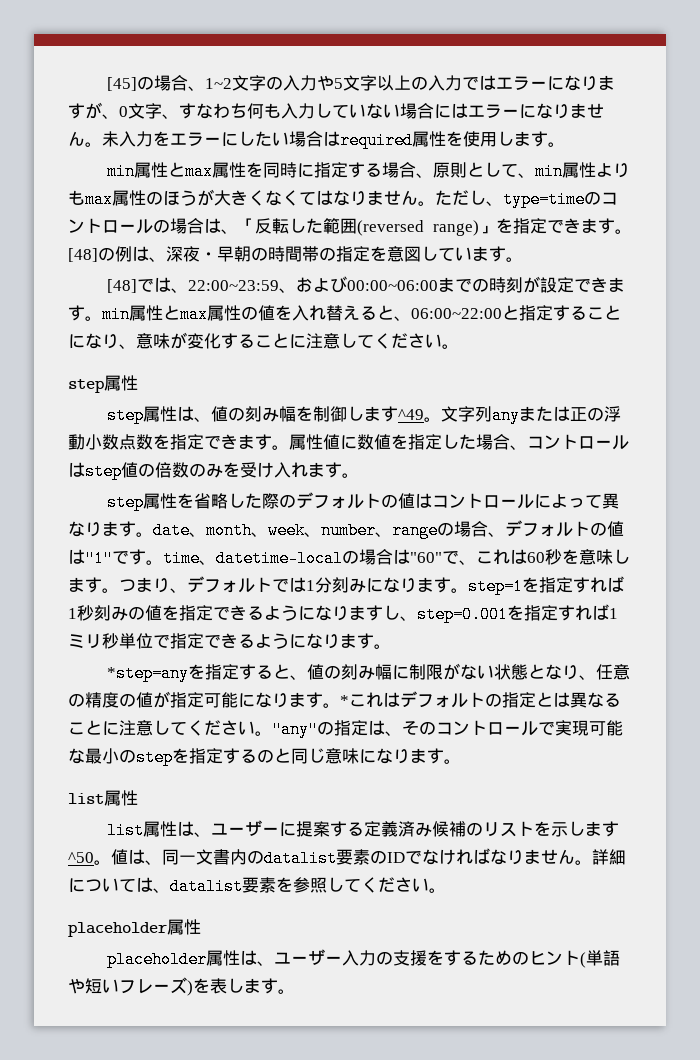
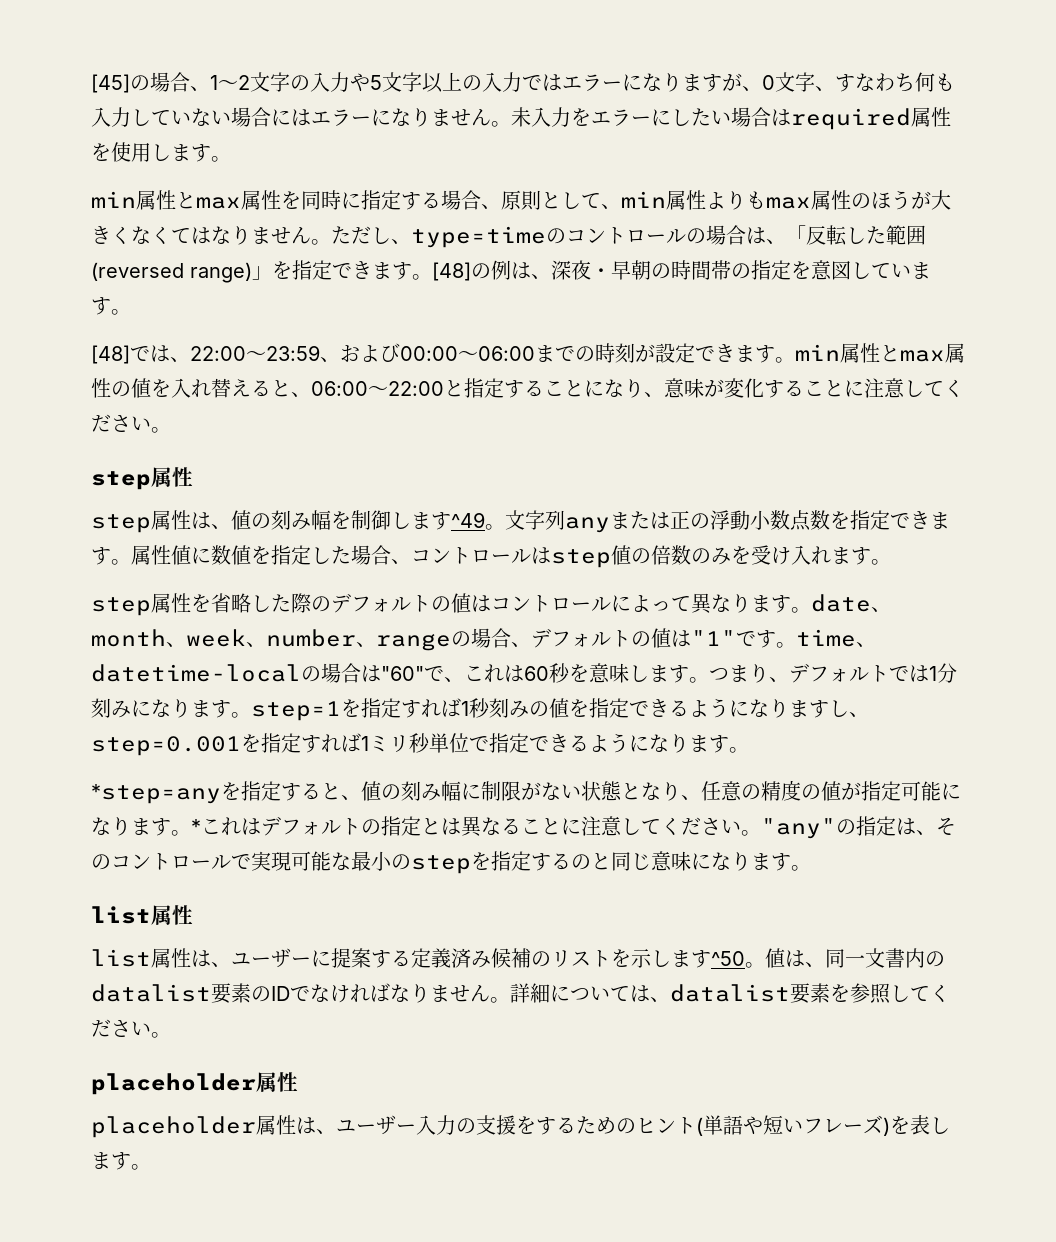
- [45]の場合、1~2文字の入力や5文字以上の入力ではエラーになりますが、0文字、すなわち何も入力していない場合にはエラーになりません。
+ [45]の場合、1〜2文字の入力や5文字以上の入力ではエラーになりますが、0文字、すなわち何も入力していない場合にはエラーになりません。
- [48]では、22:00~23:59、および00:00~06:00までの時刻が設定できます。min属性とmax属性の値を入れ替えると、06:00~22:00と指定することになり、意味が変化することに注意してください。
+ [48]では、22:00〜23:59、および00:00〜06:00までの時刻が設定できます。min属性とmax属性の値を入れ替えると、06:00〜22:00と指定することになり、意味が変化することに注意してください。

